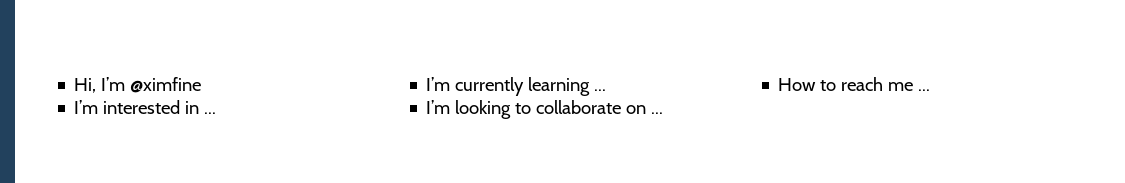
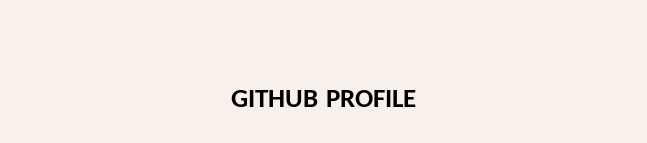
- Hi, I’m @ximfine
- I’m interested in ...
- I’m currently learning ...
- I’m looking to collaborate on ...
- How to reach me ...
+ GITHUB PROFILE

